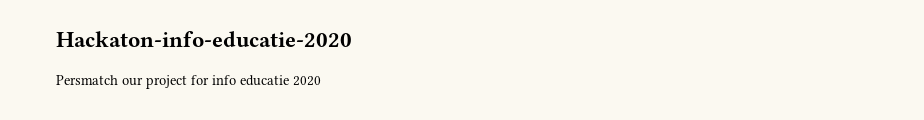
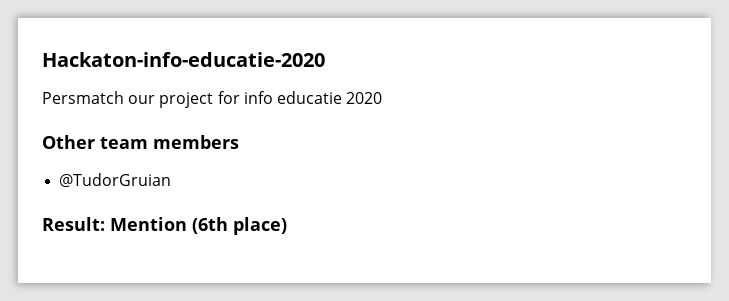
+ Other team members
+ @TudorGruian
+ Result: Mention (6th place)

